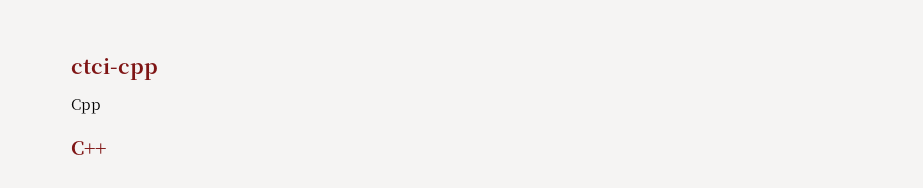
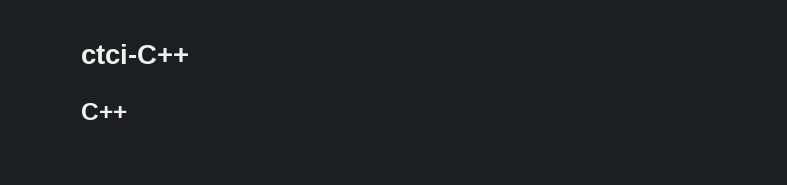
- ctci-cpp
- Cpp
+ ctci-C++

